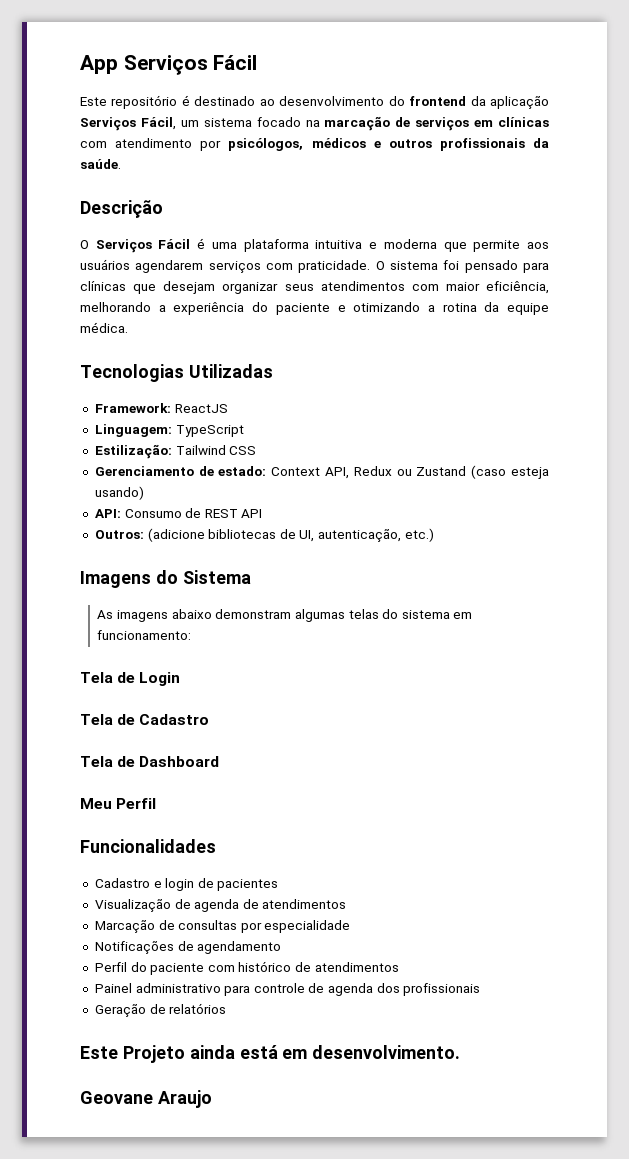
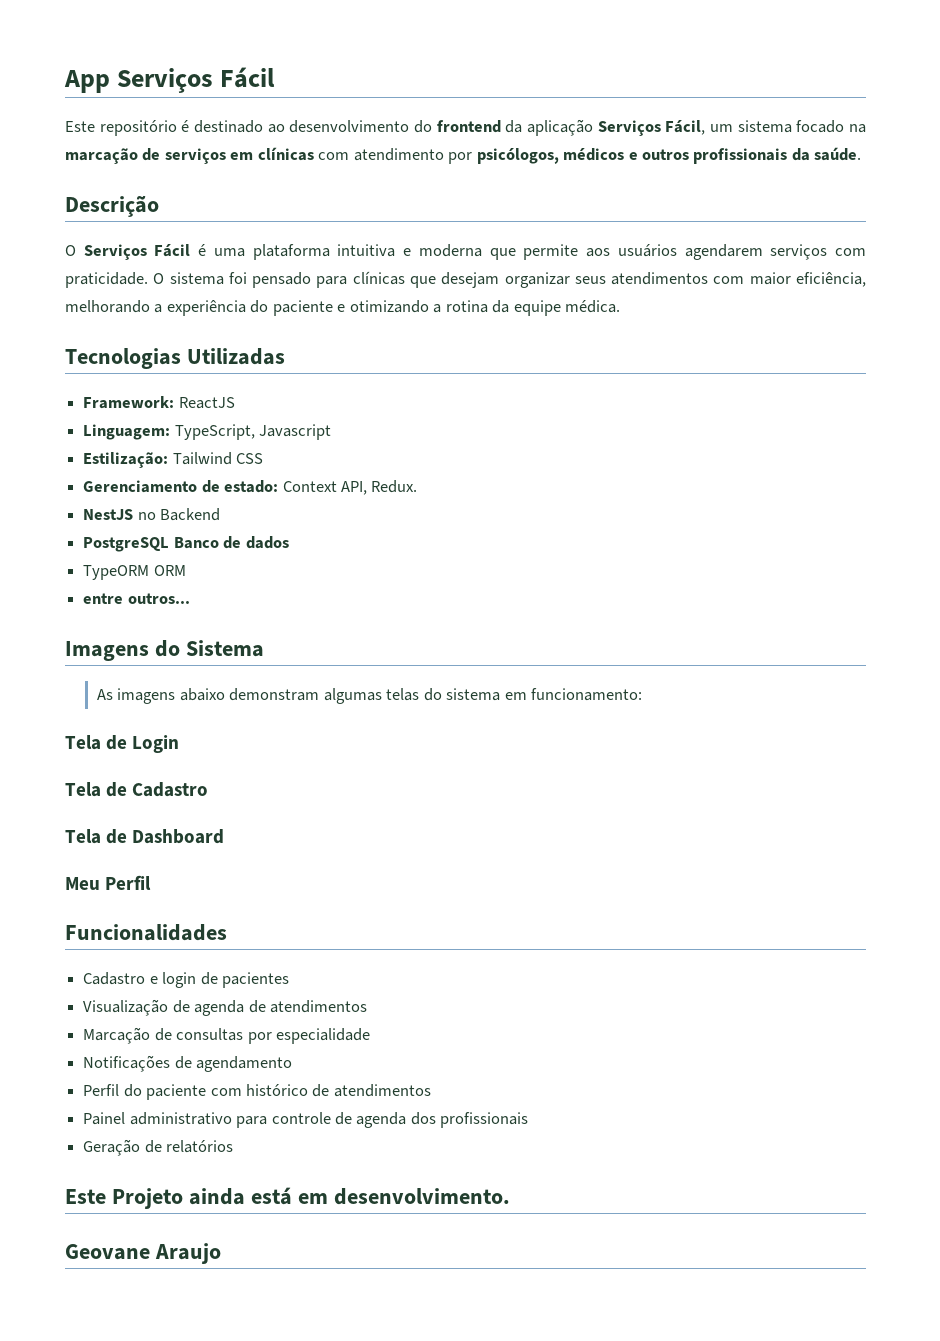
- Linguagem: TypeScript
+ Linguagem: TypeScript, Javascript
- Gerenciamento de estado: Context API, Redux ou Zustand (caso esteja usando)
- API: Consumo de REST API
- Outros: (adicione bibliotecas de UI, autenticação, etc.)
+ Gerenciamento de estado: Context API, Redux.
+ NestJS no Backend
+ PostgreSQL Banco de dados
+ TypeORM ORM
+ entre outros...

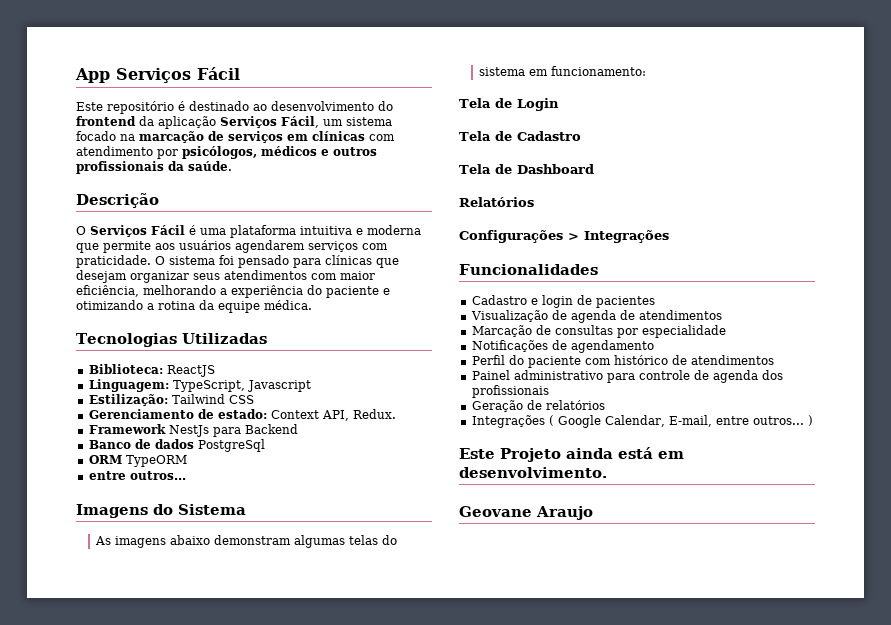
- Framework: ReactJS
+ Biblioteca: ReactJS
- NestJS no Backend
+ Framework NestJs para Backend
- PostgreSQL Banco de dados
- TypeORM ORM
+ Banco de dados PostgreSql
+ ORM TypeORM
- Meu Perfil
+ Relatórios
+ Configurações > Integrações
+ Integrações ( Google Calendar, E-mail, entre outros... )

